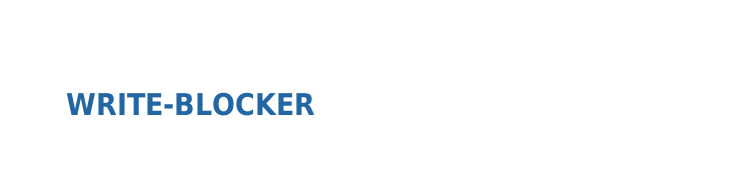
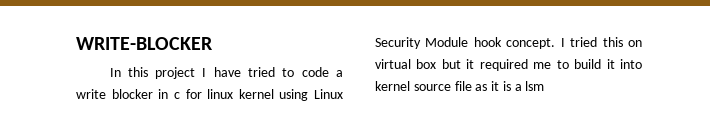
+ In this project I have tried to code a write blocker in c for linux kernel using Linux Security Module hook concept. I tried this on virtual box but it required me to build it into kernel source file as it is a lsm

